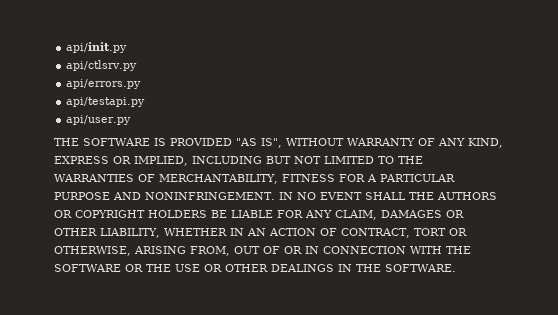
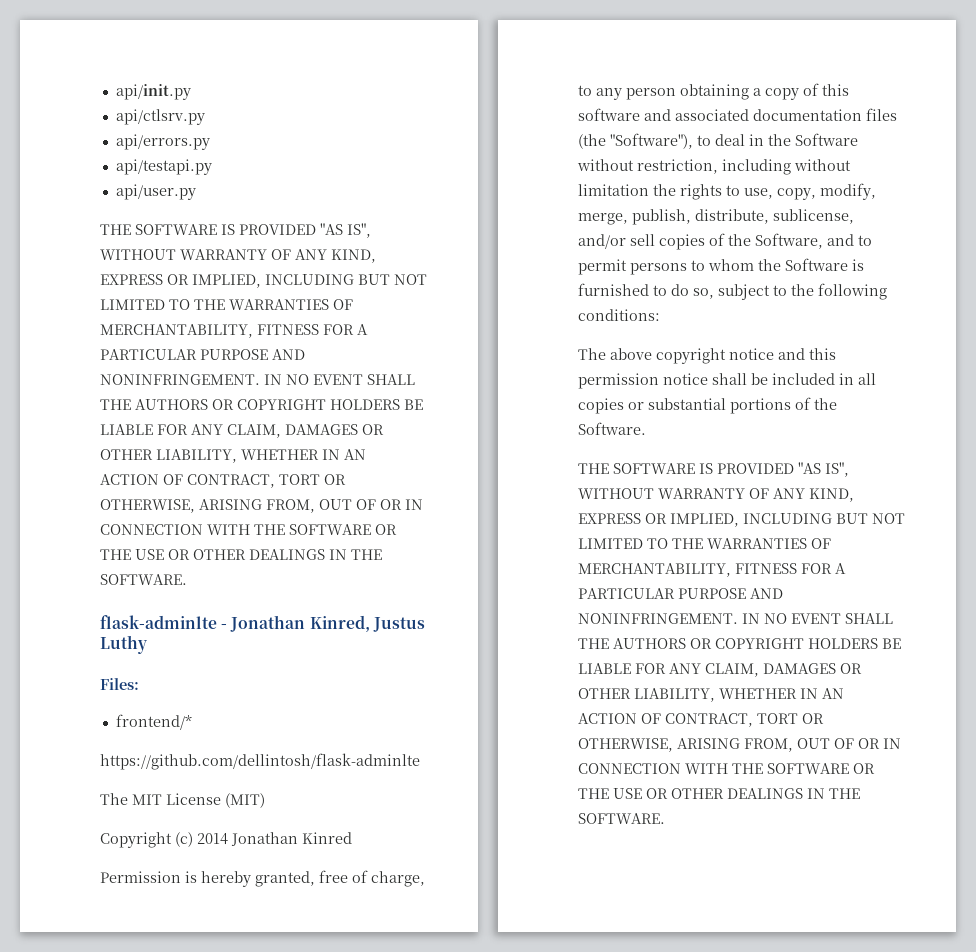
+ flask-adminlte - Jonathan Kinred, Justus Luthy
+ Files:
+ frontend/*
+ https://github.com/dellintosh/flask-adminlte
+ The MIT License (MIT)
+ Copyright (c) 2014 Jonathan Kinred
+ Permission is hereby granted, free of charge, to any person obtaining a copy of this software and associated documentation files (the "Software"), to deal in the Software without restriction, including without limitation the rights to use, copy, modify, merge, publish, distribute, sublicense, and/or sell copies of the Software, and to permit persons to whom the Software is furnished to do so, subject to the following conditions:
+ The above copyright notice and this permission notice shall be included in all copies or substantial portions of the Software.
+ THE SOFTWARE IS PROVIDED "AS IS", WITHOUT WARRANTY OF ANY KIND, EXPRESS OR IMPLIED, INCLUDING BUT NOT LIMITED TO THE WARRANTIES OF MERCHANTABILITY, FITNESS FOR A PARTICULAR PURPOSE AND NONINFRINGEMENT. IN NO EVENT SHALL THE AUTHORS OR COPYRIGHT HOLDERS BE LIABLE FOR ANY CLAIM, DAMAGES OR OTHER LIABILITY, WHETHER IN AN ACTION OF CONTRACT, TORT OR OTHERWISE, ARISING FROM, OUT OF OR IN CONNECTION WITH THE SOFTWARE OR THE USE OR OTHER DEALINGS IN THE SOFTWARE.

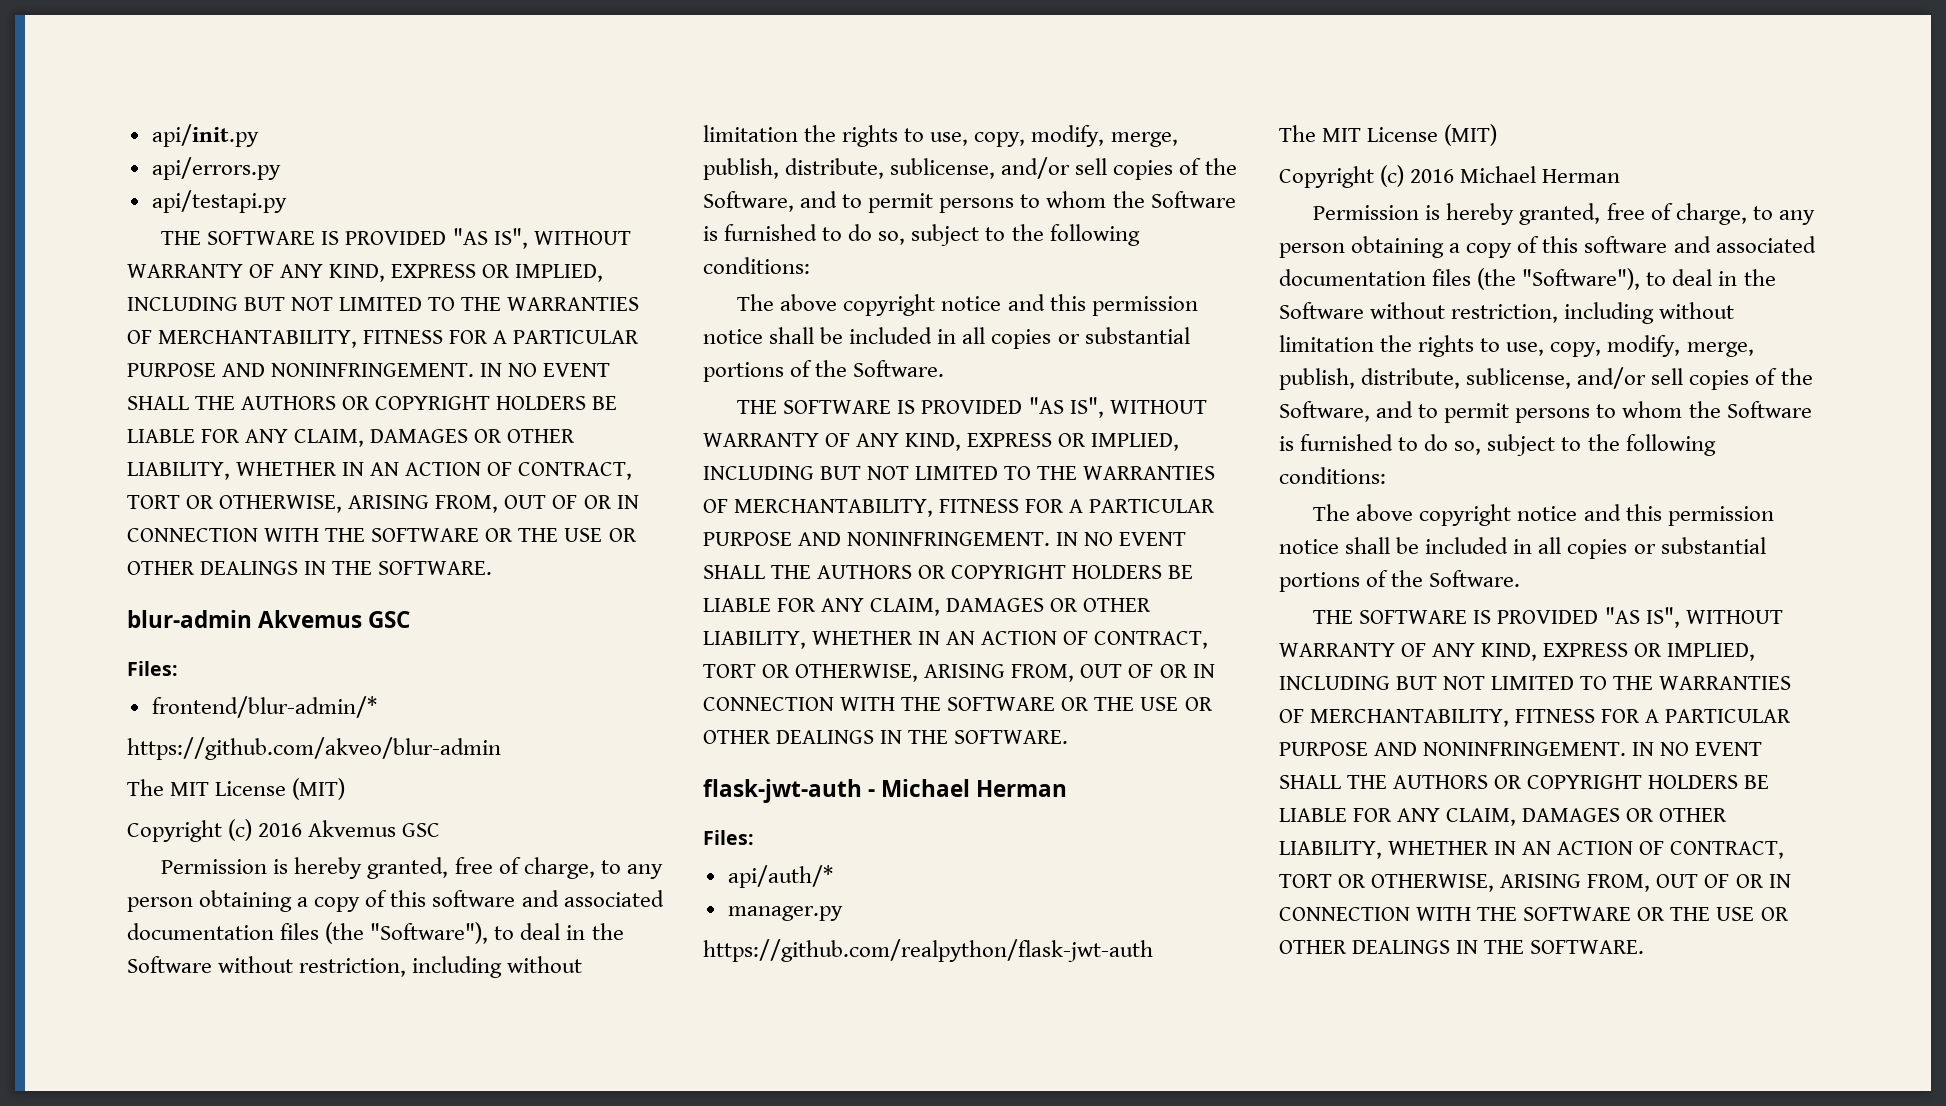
- api/ctlsrv.py
- api/user.py
- flask-adminlte - Jonathan Kinred, Justus Luthy
+ blur-admin Akvemus GSC
  Files:
- frontend/*
- https://github.com/dellintosh/flask-adminlte
+ frontend/blur-admin/*
+ https://github.com/akveo/blur-admin
  The MIT License (MIT)
- Copyright (c) 2014 Jonathan Kinred
+ Copyright (c) 2016 Akvemus GSC
+ flask-jwt-auth - Michael Herman
+ Files:
+ api/auth/*
+ manager.py
+ https://github.com/realpython/flask-jwt-auth
+ The MIT License (MIT)
+ Copyright (c) 2016 Michael Herman
+ Permission is hereby granted, free of charge, to any person obtaining a copy of this software and associated documentation files (the "Software"), to deal in the Software without restriction, including without limitation the rights to use, copy, modify, merge, publish, distribute, sublicense, and/or sell copies of the Software, and to permit persons to whom the Software is furnished to do so, subject to the following conditions:
+ The above copyright notice and this permission notice shall be included in all copies or substantial portions of the Software.
+ THE SOFTWARE IS PROVIDED "AS IS", WITHOUT WARRANTY OF ANY KIND, EXPRESS OR IMPLIED, INCLUDING BUT NOT LIMITED TO THE WARRANTIES OF MERCHANTABILITY, FITNESS FOR A PARTICULAR PURPOSE AND NONINFRINGEMENT. IN NO EVENT SHALL THE AUTHORS OR COPYRIGHT HOLDERS BE LIABLE FOR ANY CLAIM, DAMAGES OR OTHER LIABILITY, WHETHER IN AN ACTION OF CONTRACT, TORT OR OTHERWISE, ARISING FROM, OUT OF OR IN CONNECTION WITH THE SOFTWARE OR THE USE OR OTHER DEALINGS IN THE SOFTWARE.

